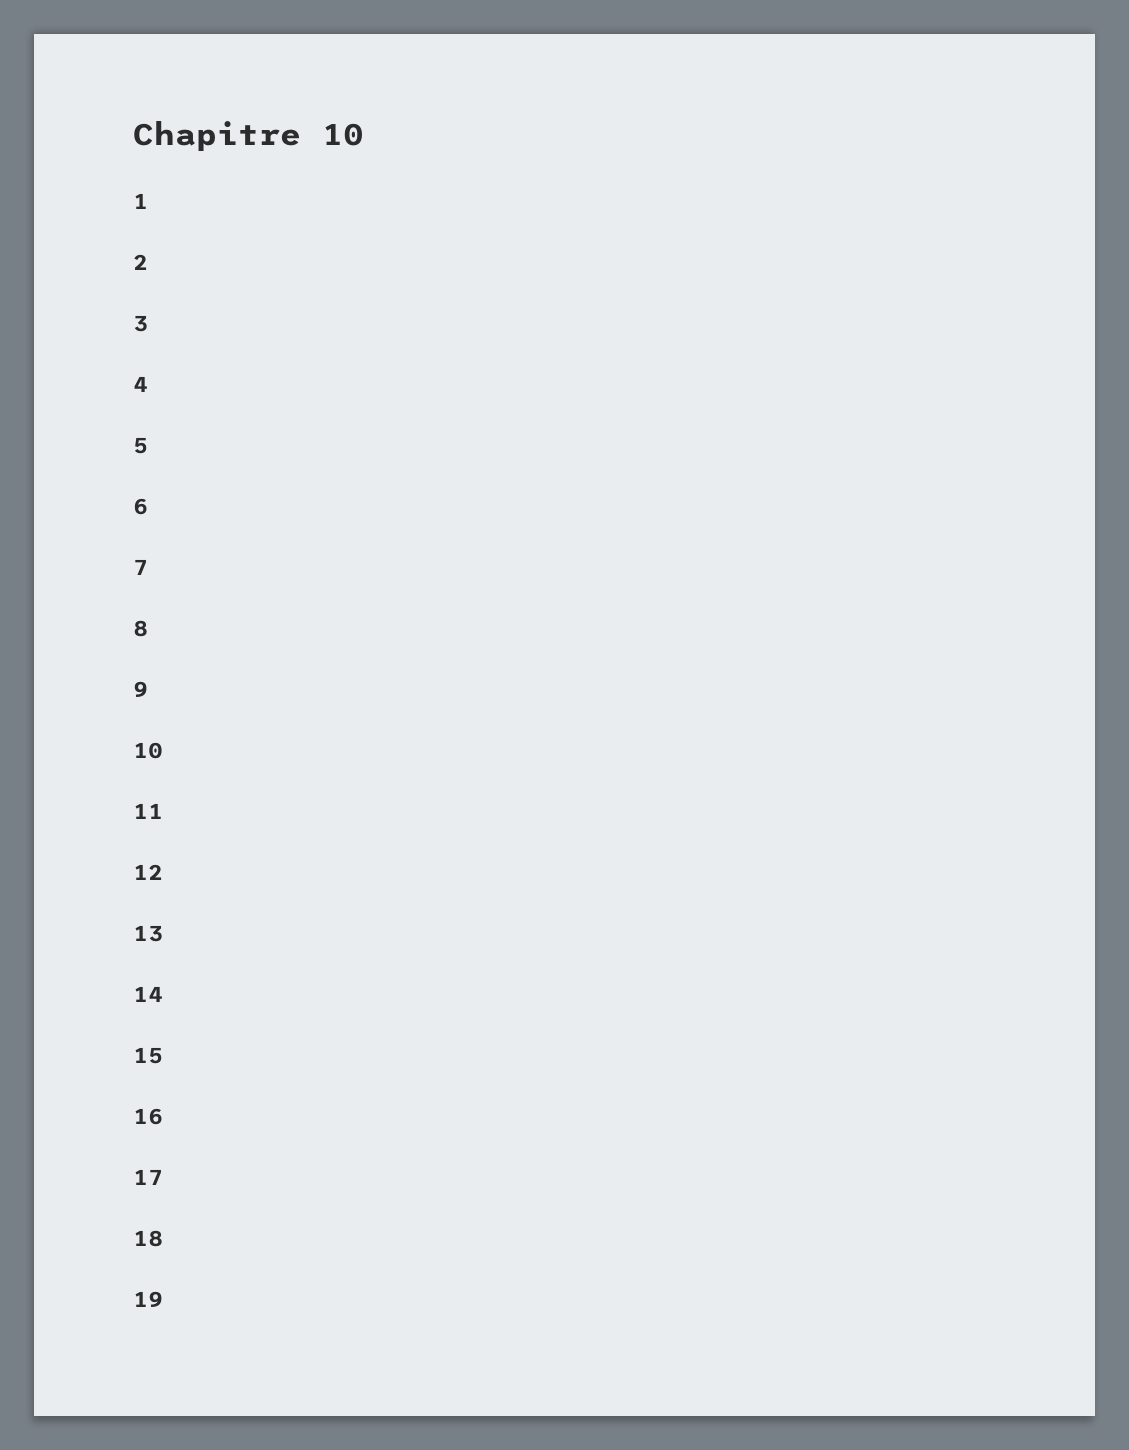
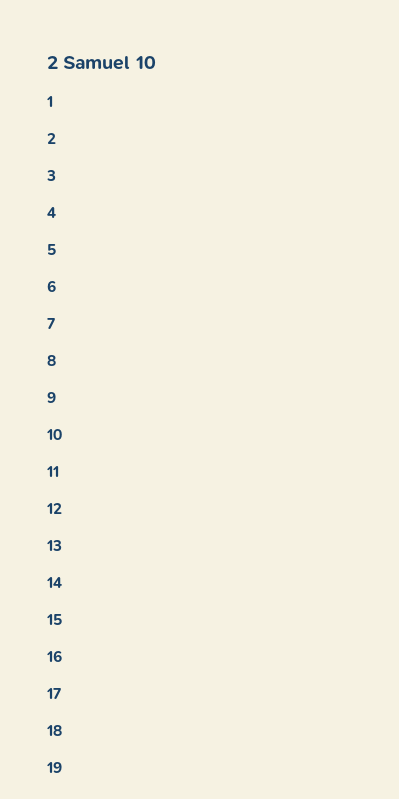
- Chapitre 10
+ 2 Samuel 10

